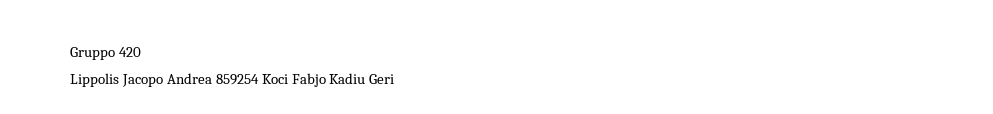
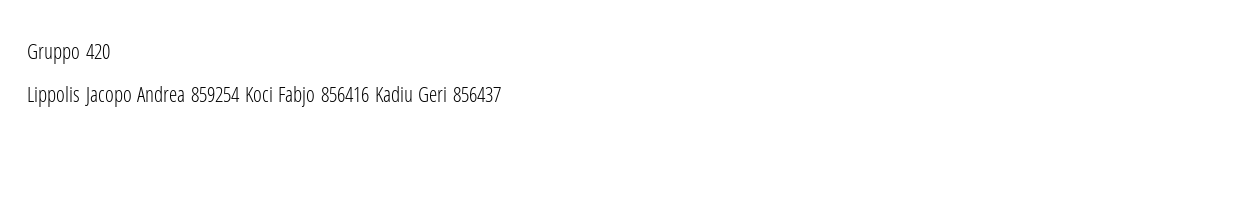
- Lippolis Jacopo Andrea 859254 Koci Fabjo Kadiu Geri
+ Lippolis Jacopo Andrea 859254 Koci Fabjo 856416 Kadiu Geri 856437

